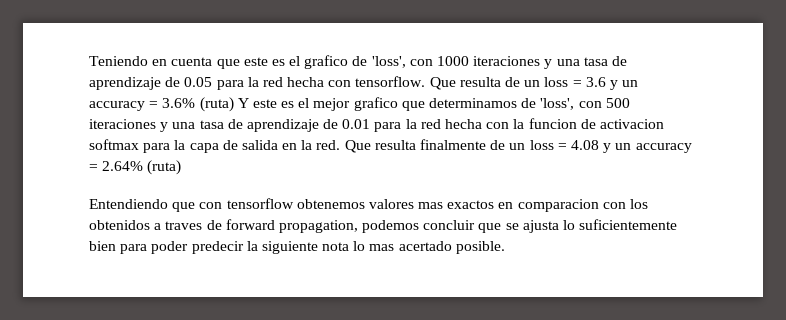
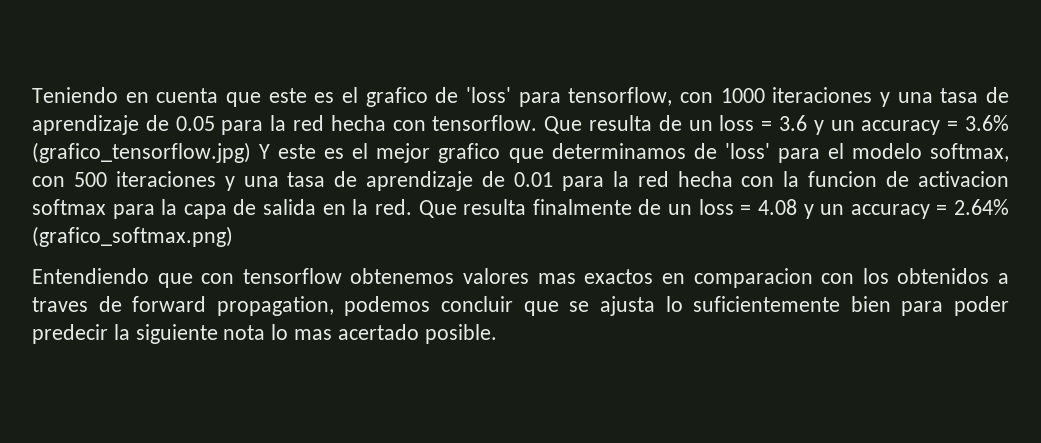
- Teniendo en cuenta que este es el grafico de 'loss', con 1000 iteraciones y una tasa de aprendizaje de 0.05 para la red hecha con tensorflow.
+ Teniendo en cuenta que este es el grafico de 'loss' para tensorflow, con 1000 iteraciones y una tasa de aprendizaje de 0.05 para la red hecha con tensorflow.
- Que resulta de un loss = 3.6 y un accuracy = 3.6% (ruta) Y este es el mejor grafico que determinamos de 'loss', con 500 iteraciones y una tasa de aprendizaje de 0.01 para la red hecha con la funcion de activacion softmax para la capa de salida en la red.
+ Que resulta de un loss = 3.6 y un accuracy = 3.6% (grafico_tensorflow.jpg) Y este es el mejor grafico que determinamos de 'loss' para el modelo softmax, con 500 iteraciones y una tasa de aprendizaje de 0.01 para la red hecha con la funcion de activacion softmax para la capa de salida en la red.
- Que resulta finalmente de un loss = 4.08 y un accuracy = 2.64% (ruta)
+ Que resulta finalmente de un loss = 4.08 y un accuracy = 2.64% (grafico_softmax.png)

